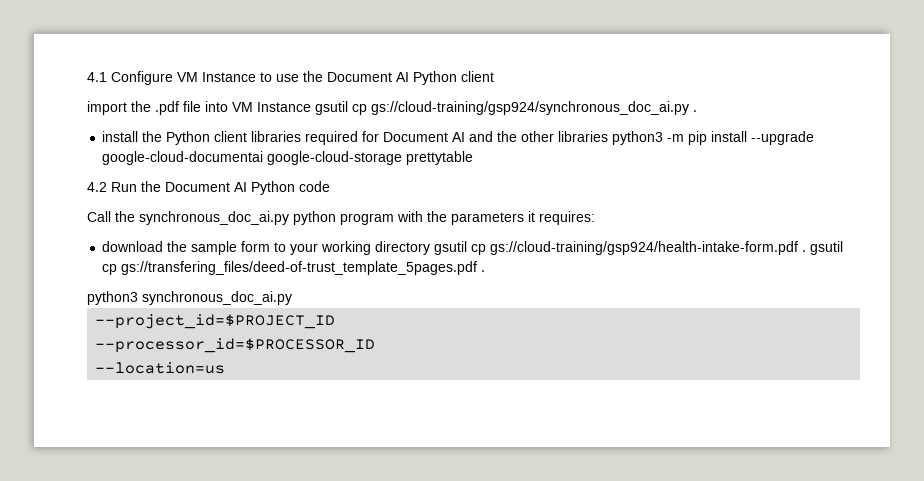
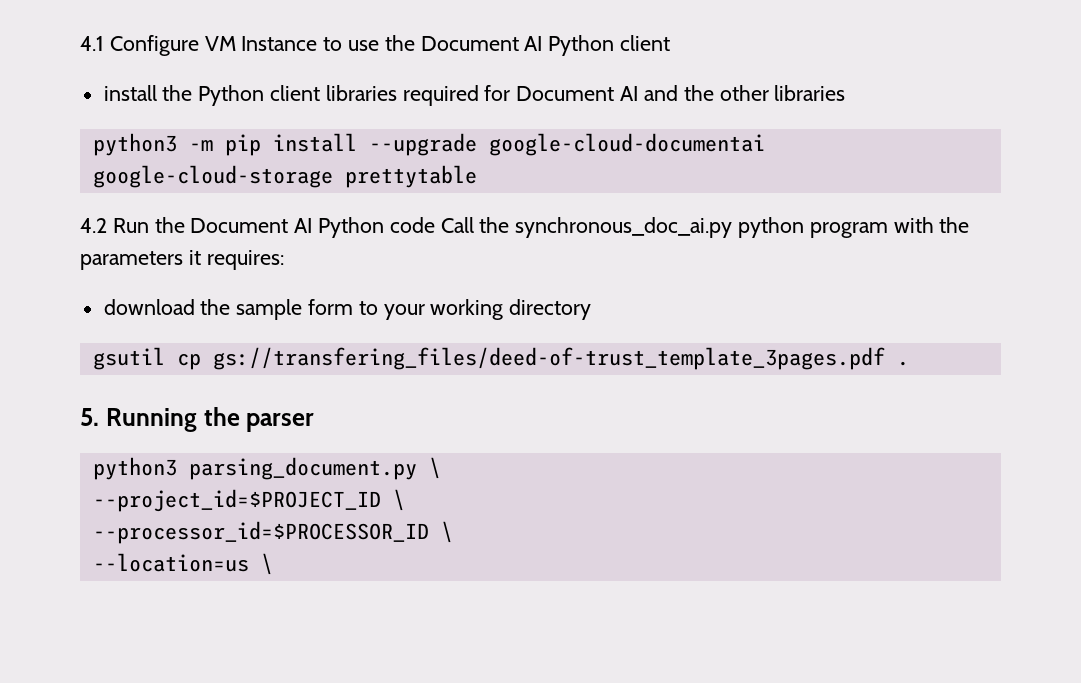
- import the .pdf file into VM Instance gsutil cp gs://cloud-training/gsp924/synchronous_doc_ai.py .
- install the Python client libraries required for Document AI and the other libraries python3 -m pip install --upgrade google-cloud-documentai google-cloud-storage prettytable
+ install the Python client libraries required for Document AI and the other libraries
+ python3 -m pip install --upgrade google-cloud-documentai google-cloud-storage prettytable
- 4.2 Run the Document AI Python code
- Call the synchronous_doc_ai.py python program with the parameters it requires:
+ 4.2 Run the Document AI Python code Call the synchronous_doc_ai.py python program with the parameters it requires:
- download the sample form to your working directory gsutil cp gs://cloud-training/gsp924/health-intake-form.pdf . gsutil cp gs://transfering_files/deed-of-trust_template_5pages.pdf .
- python3 synchronous_doc_ai.py
+ download the sample form to your working directory
+ gsutil cp gs://transfering_files/deed-of-trust_template_3pages.pdf .
+ 5. Running the parser
+ python3 parsing_document.py \
- --project_id=$PROJECT_ID
+ --project_id=$PROJECT_ID \
- --processor_id=$PROCESSOR_ID
+ --processor_id=$PROCESSOR_ID \
- --location=us
+ --location=us \

